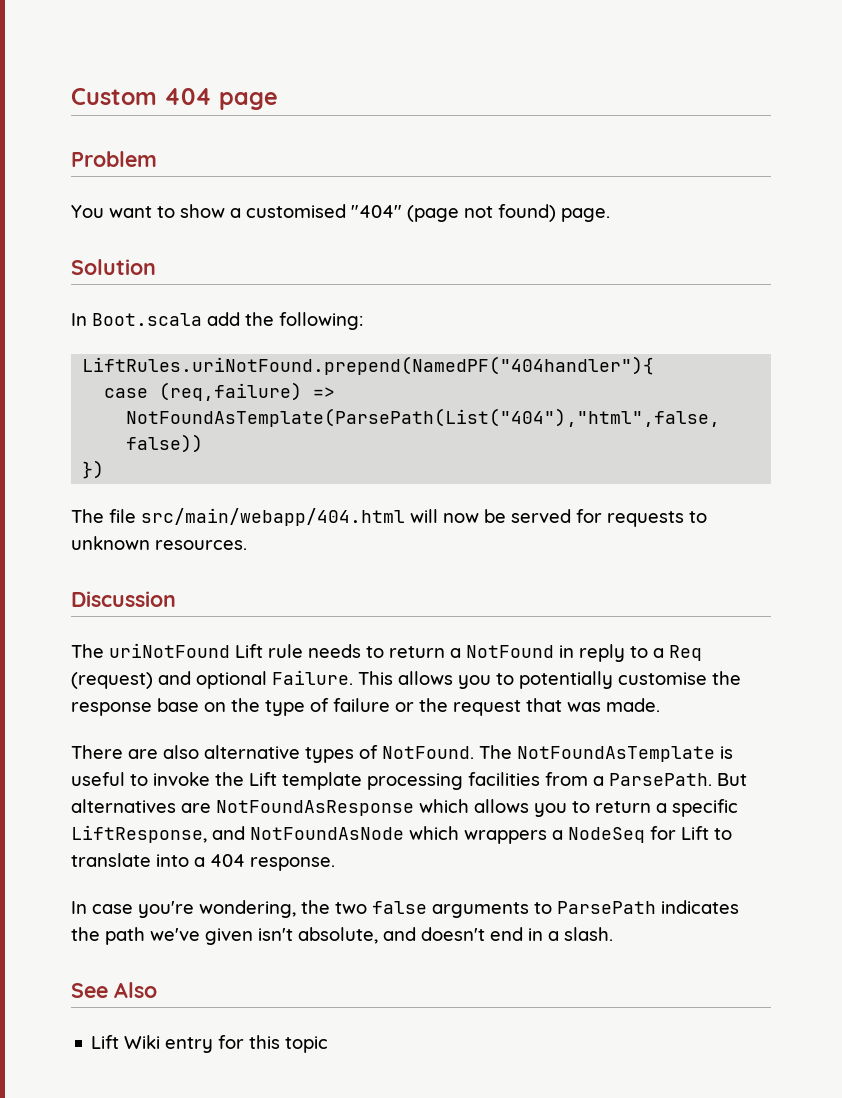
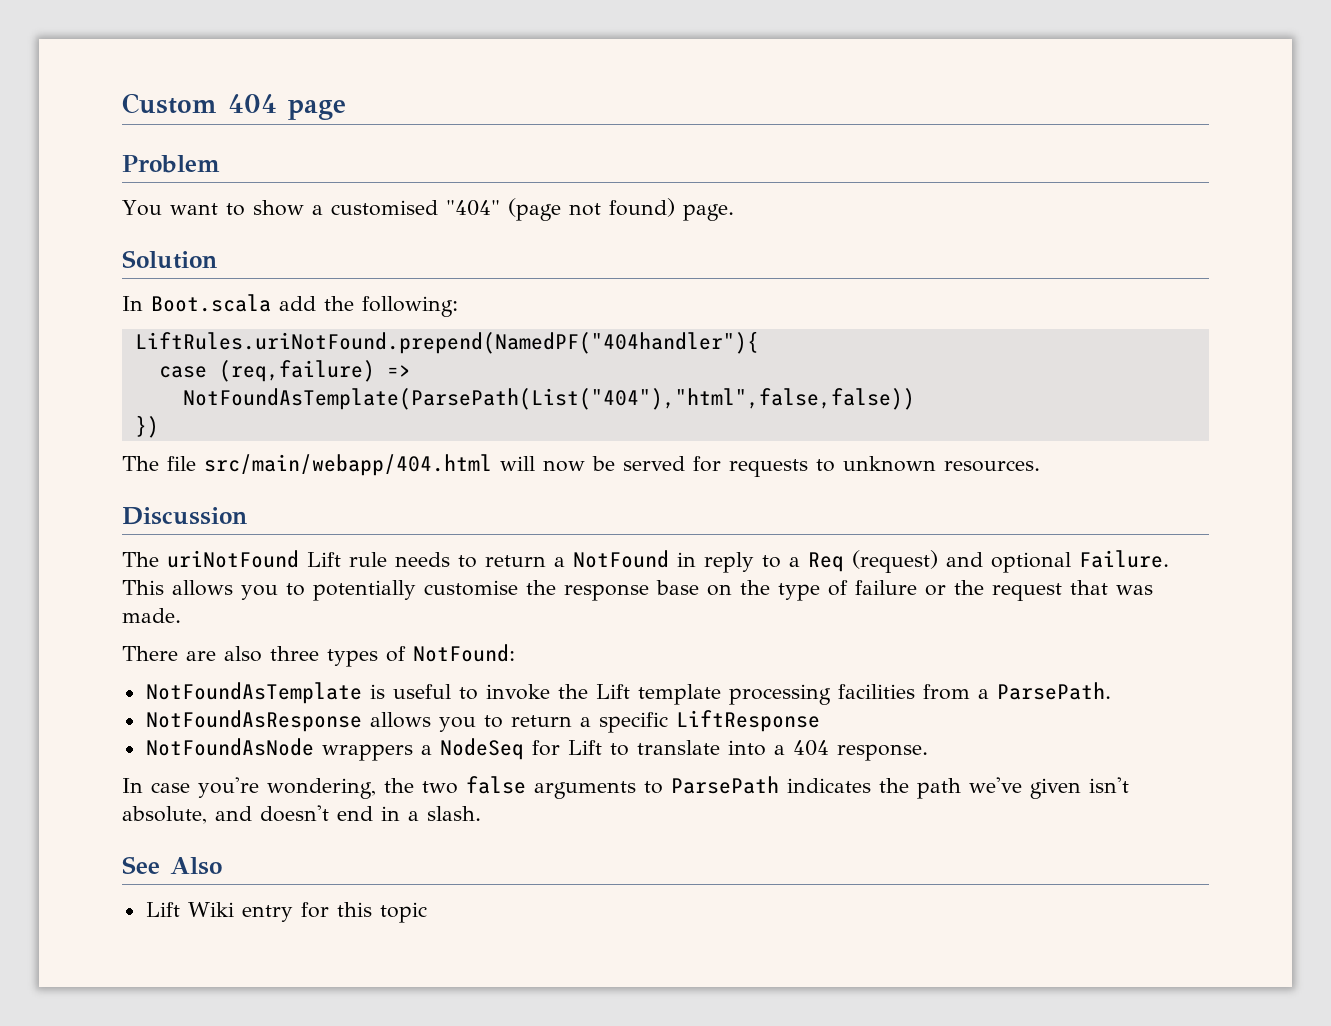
- There are also alternative types of NotFound. The NotFoundAsTemplate is useful to invoke the Lift template processing facilities from a ParsePath. But alternatives are NotFoundAsResponse which allows you to return a specific LiftResponse, and NotFoundAsNode which wrappers a NodeSeq for Lift to translate into a 404 response.
+ There are also three types of NotFound:
+ NotFoundAsTemplate is useful to invoke the Lift template processing facilities from a ParsePath.
+ NotFoundAsResponse allows you to return a specific LiftResponse
+ NotFoundAsNode wrappers a NodeSeq for Lift to translate into a 404 response.

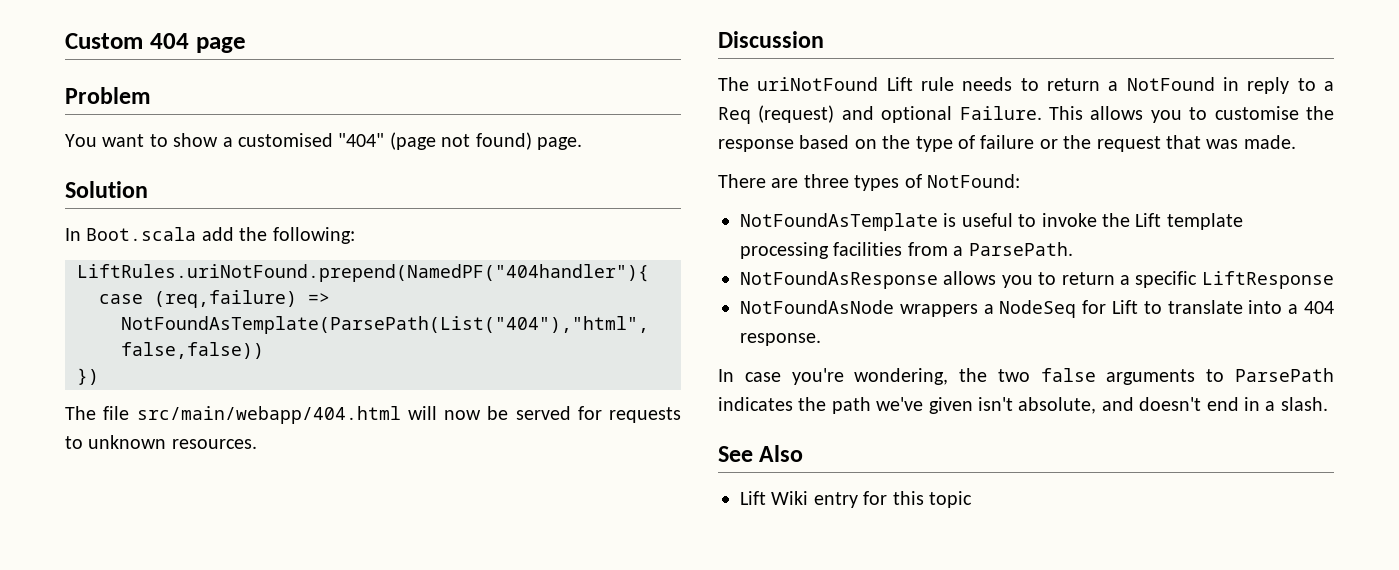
- This allows you to potentially customise the response base on the type of failure or the request that was made.
+ This allows you to customise the response based on the type of failure or the request that was made.
- There are also three types of NotFound:
+ There are three types of NotFound:

